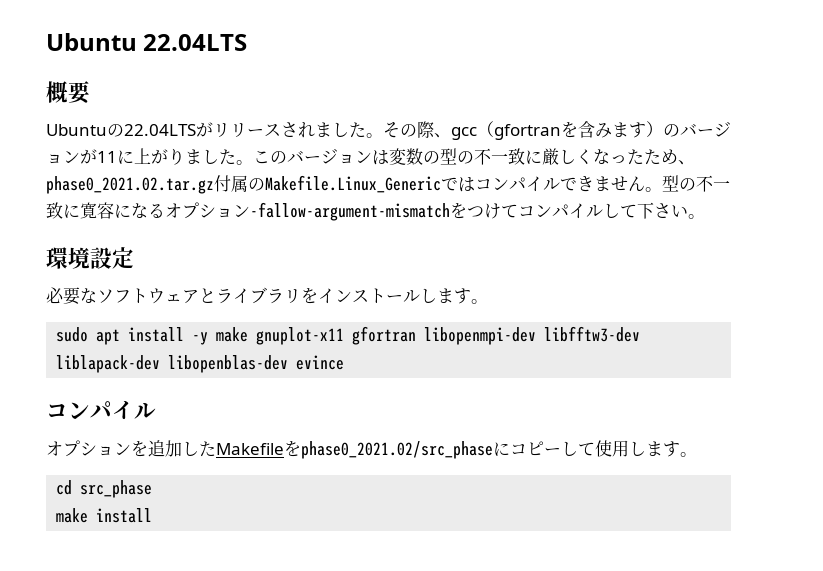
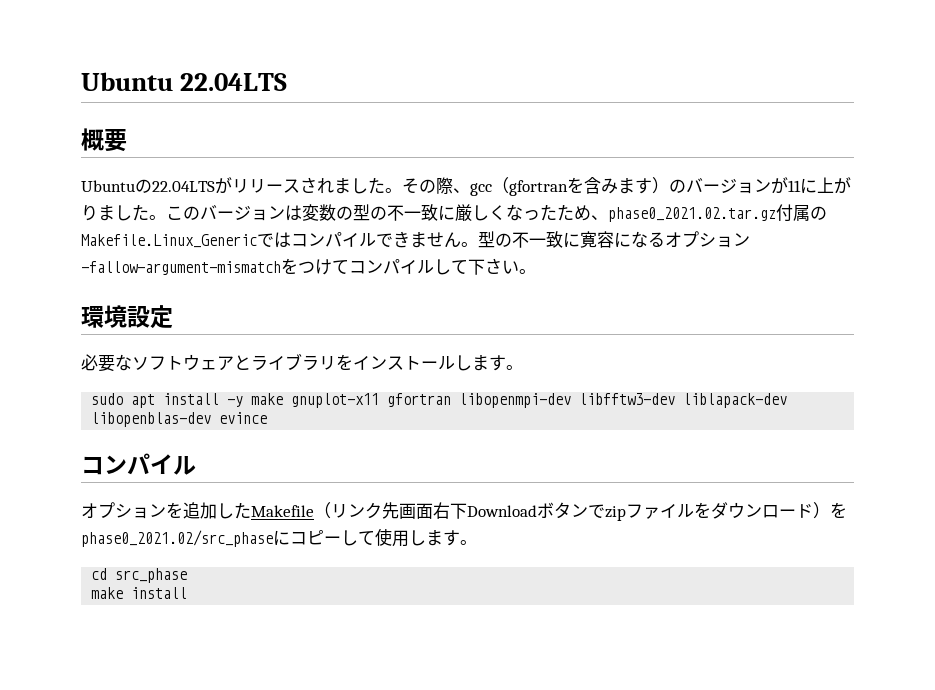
- オプションを追加したMakefileをphase0_2021.02/src_phaseにコピーして使用します。
+ オプションを追加したMakefile（リンク先画面右下Downloadボタンでzipファイルをダウンロード）をphase0_2021.02/src_phaseにコピーして使用します。

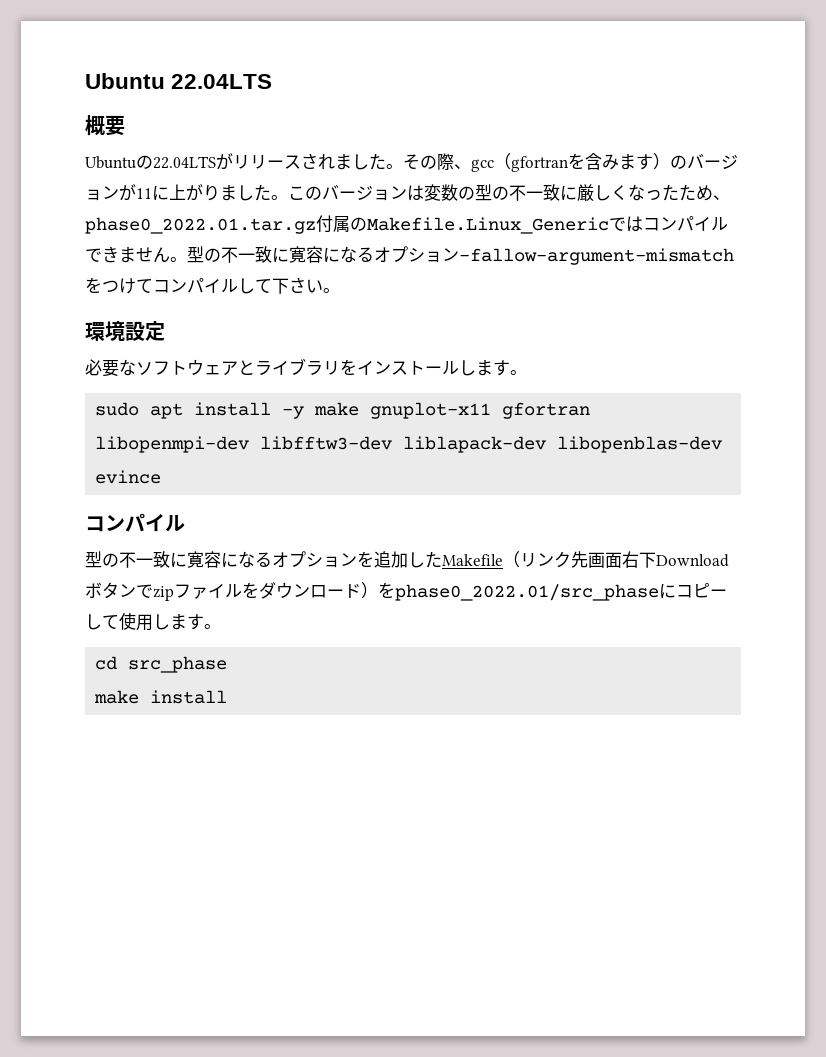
- このバージョンは変数の型の不一致に厳しくなったため、phase0_2021.02.tar.gz付属のMakefile.Linux_Genericではコンパイルできません。
+ このバージョンは変数の型の不一致に厳しくなったため、phase0_2022.01.tar.gz付属のMakefile.Linux_Genericではコンパイルできません。
- オプションを追加したMakefile（リンク先画面右下Downloadボタンでzipファイルをダウンロード）をphase0_2021.02/src_phaseにコピーして使用します。
+ 型の不一致に寛容になるオプションを追加したMakefile（リンク先画面右下Downloadボタンでzipファイルをダウンロード）をphase0_2022.01/src_phaseにコピーして使用します。

